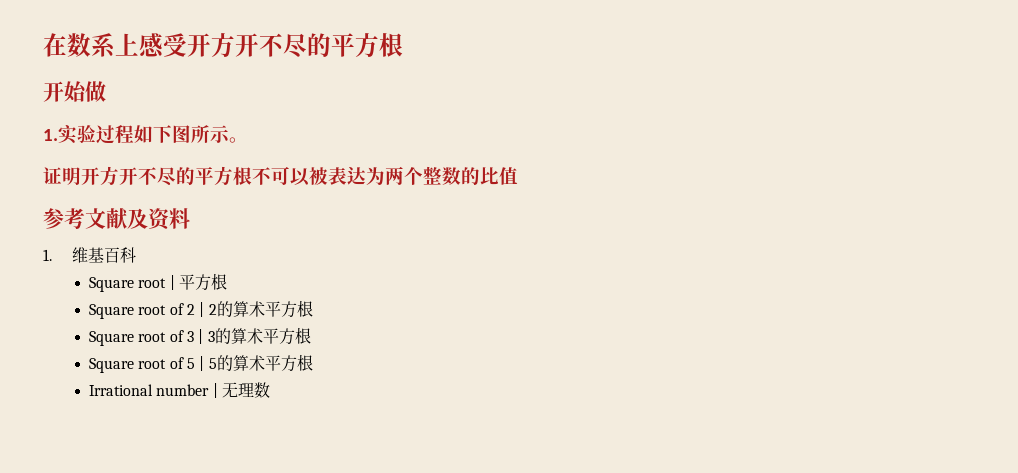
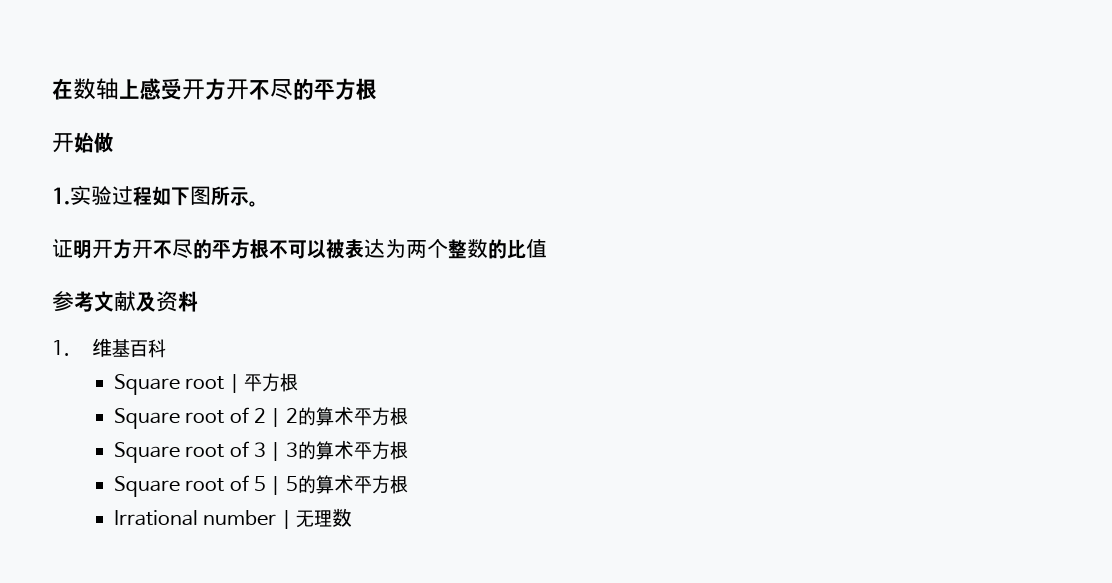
- 在数系上感受开方开不尽的平方根
+ 在数轴上感受开方开不尽的平方根

